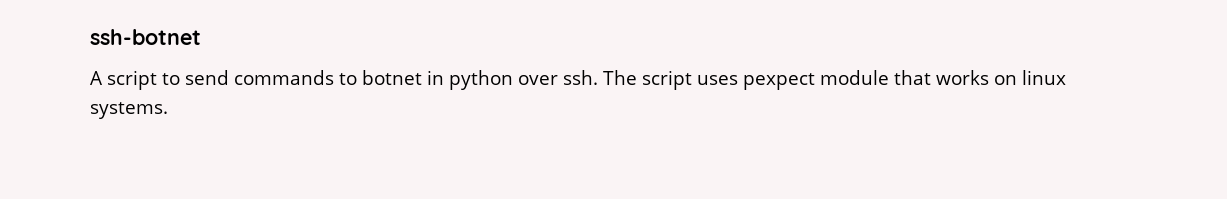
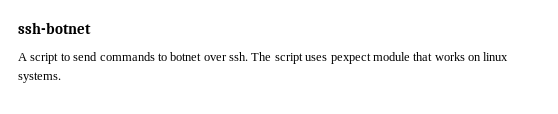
- A script to send commands to botnet in python over ssh.
+ A script to send commands to botnet over ssh.

